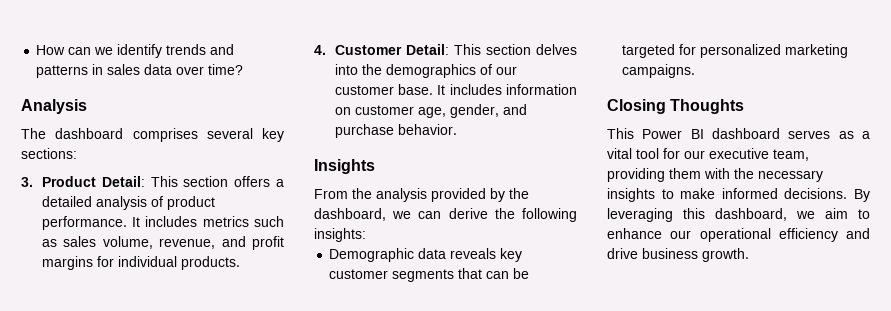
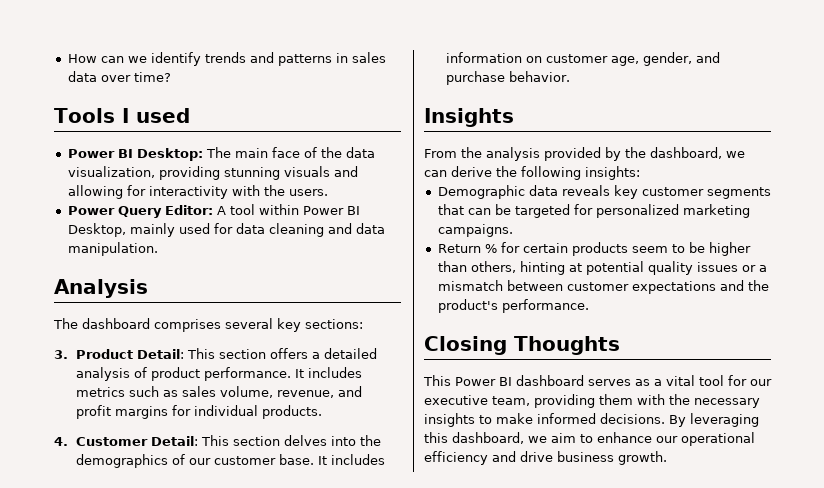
+ Tools I used
+ Power BI Desktop: The main face of the data visualization, providing stunning visuals and allowing for interactivity with the users.
+ Power Query Editor: A tool within Power BI Desktop, mainly used for data cleaning and data manipulation.
+ Return % for certain products seem to be higher than others, hinting at potential quality issues or a mismatch between customer expectations and the product's performance.

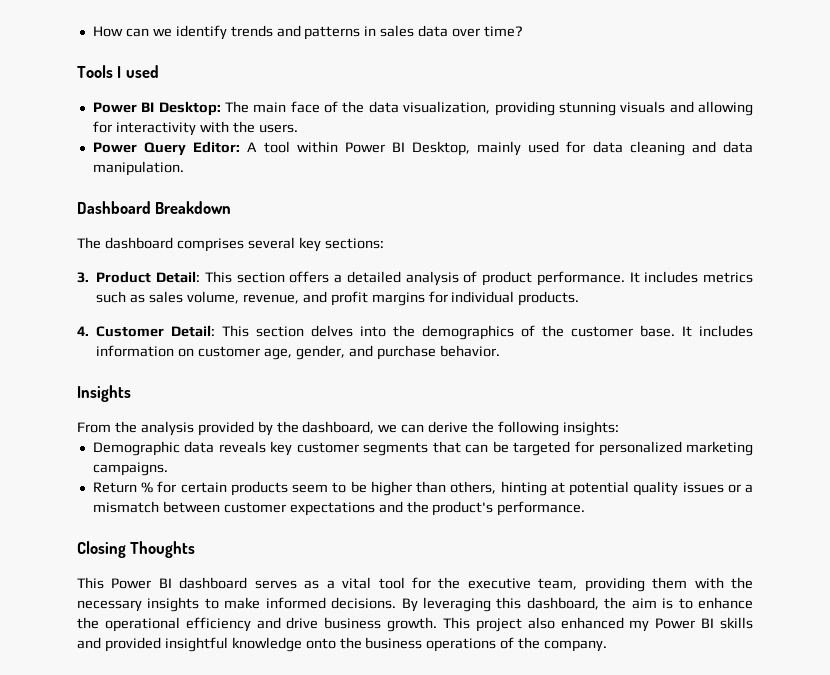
- Analysis
+ Dashboard Breakdown
- 4. Customer Detail: This section delves into the demographics of our customer base.
+ 4. Customer Detail: This section delves into the demographics of the customer base.
- This Power BI dashboard serves as a vital tool for our executive team, providing them with the necessary insights to make informed decisions.
+ This Power BI dashboard serves as a vital tool for the executive team, providing them with the necessary insights to make informed decisions.
- By leveraging this dashboard, we aim to enhance our operational efficiency and drive business growth.
+ By leveraging this dashboard, the aim is to enhance the operational efficiency and drive business growth.
+ This project also enhanced my Power BI skills and provided insightful knowledge onto the business operations of the company.

